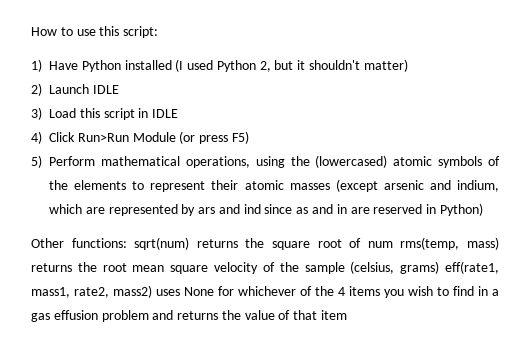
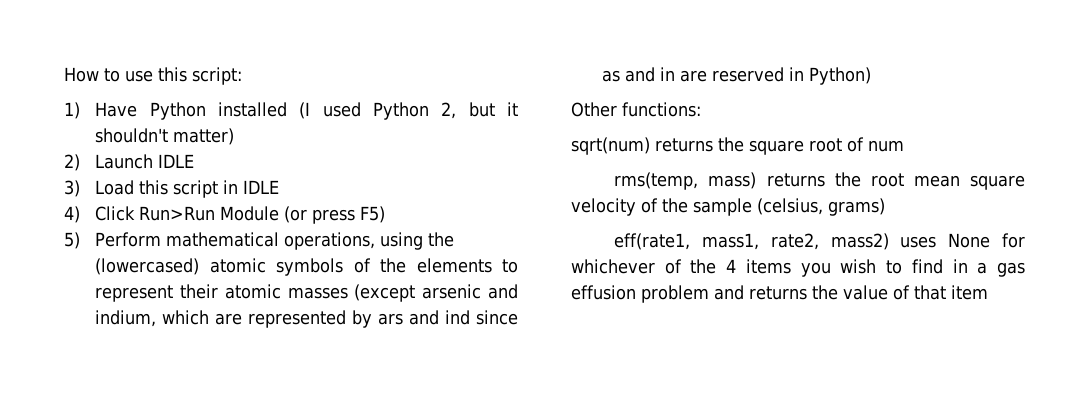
- Other functions: sqrt(num) returns the square root of num rms(temp, mass) returns the root mean square velocity of the sample (celsius, grams) eff(rate1, mass1, rate2, mass2) uses None for whichever of the 4 items you wish to find in a gas effusion problem and returns the value of that item
+ Other functions:
+ sqrt(num) returns the square root of num
+ rms(temp, mass) returns the root mean square velocity of the sample (celsius, grams)
+ eff(rate1, mass1, rate2, mass2) uses None for whichever of the 4 items you wish to find in a gas effusion problem and returns the value of that item

